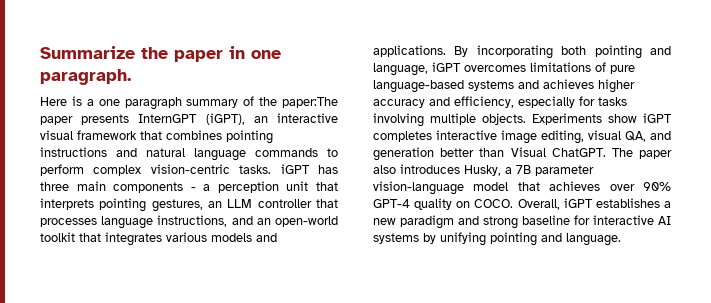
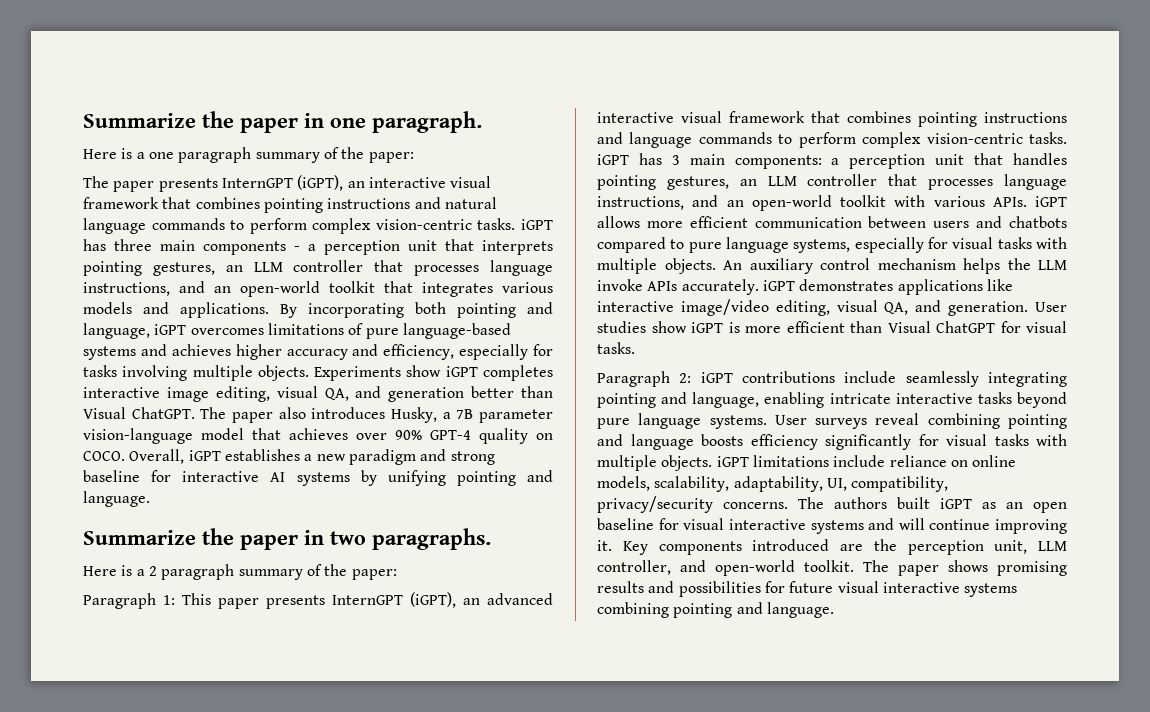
- Here is a one paragraph summary of the paper:The paper presents InternGPT (iGPT), an interactive visual framework that combines pointing instructions and natural language commands to perform complex vision-centric tasks. iGPT has three main components - a perception unit that interprets pointing gestures, an LLM controller that processes language instructions, and an open-world toolkit that integrates various models and applications.
+ Here is a one paragraph summary of the paper:
+ The paper presents InternGPT (iGPT), an interactive visual framework that combines pointing instructions and natural language commands to perform complex vision-centric tasks. iGPT has three main components - a perception unit that interprets pointing gestures, an LLM controller that processes language instructions, and an open-world toolkit that integrates various models and applications.
+ Summarize the paper in two paragraphs.
+ Here is a 2 paragraph summary of the paper:
+ Paragraph 1: This paper presents InternGPT (iGPT), an advanced interactive visual framework that combines pointing instructions and language commands to perform complex vision-centric tasks. iGPT has 3 main components: a perception unit that handles pointing gestures, an LLM controller that processes language instructions, and an open-world toolkit with various APIs. iGPT allows more efficient communication between users and chatbots compared to pure language systems, especially for visual tasks with multiple objects. An auxiliary control mechanism helps the LLM invoke APIs accurately. iGPT demonstrates applications like interactive image/video editing, visual QA, and generation. User studies show iGPT is more efficient than Visual ChatGPT for visual tasks.
+ Paragraph 2: iGPT contributions include seamlessly integrating pointing and language, enabling intricate interactive tasks beyond pure language systems. User surveys reveal combining pointing and language boosts efficiency significantly for visual tasks with multiple objects. iGPT limitations include reliance on online models, scalability, adaptability, UI, compatibility, privacy/security concerns. The authors built iGPT as an open baseline for visual interactive systems and will continue improving it. Key components introduced are the perception unit, LLM controller, and open-world toolkit. The paper shows promising results and possibilities for future visual interactive systems combining pointing and language.

